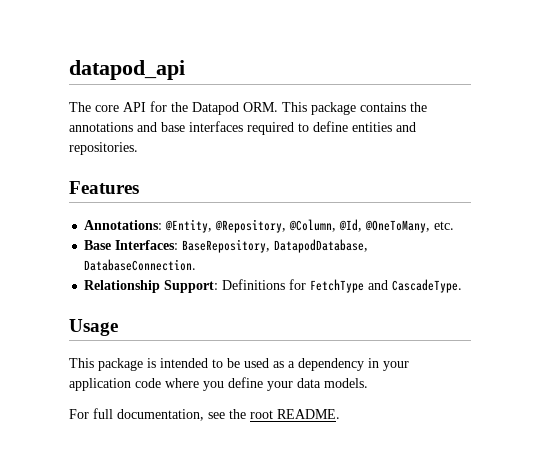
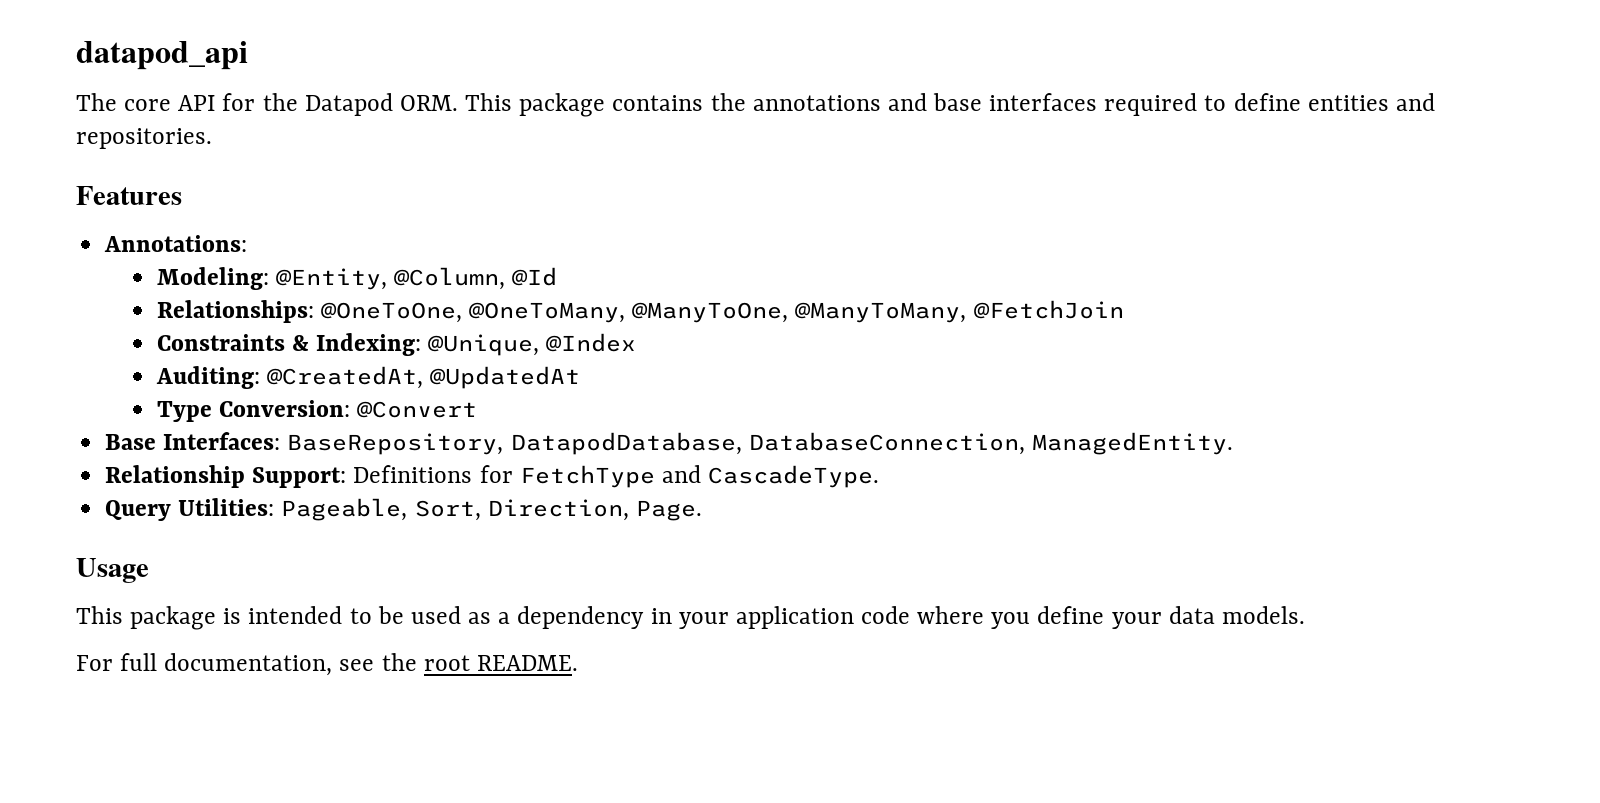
- Annotations: @Entity, @Repository, @Column, @Id, @OneToMany, etc.
+ Annotations:
+ Modeling: @Entity, @Column, @Id
+ Relationships: @OneToOne, @OneToMany, @ManyToOne, @ManyToMany, @FetchJoin
+ Constraints & Indexing: @Unique, @Index
+ Auditing: @CreatedAt, @UpdatedAt
+ Type Conversion: @Convert
- Base Interfaces: BaseRepository, DatapodDatabase, DatabaseConnection.
+ Base Interfaces: BaseRepository, DatapodDatabase, DatabaseConnection, ManagedEntity.
+ Query Utilities: Pageable, Sort, Direction, Page.

